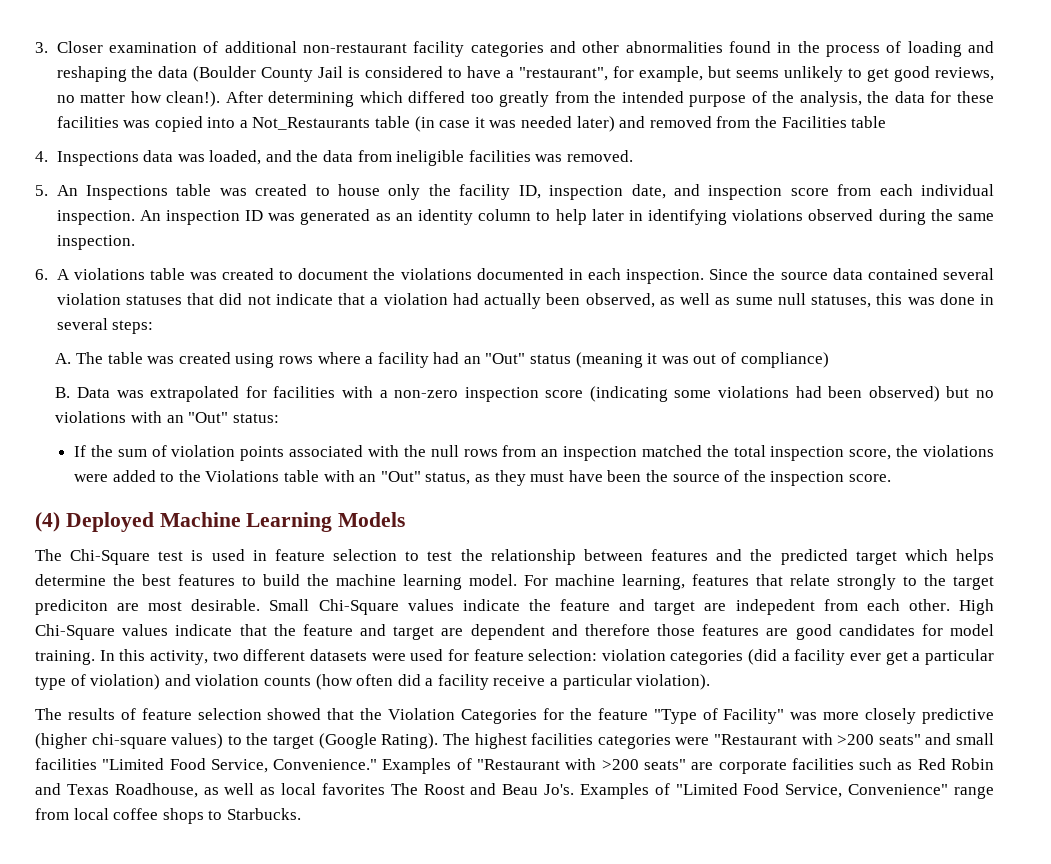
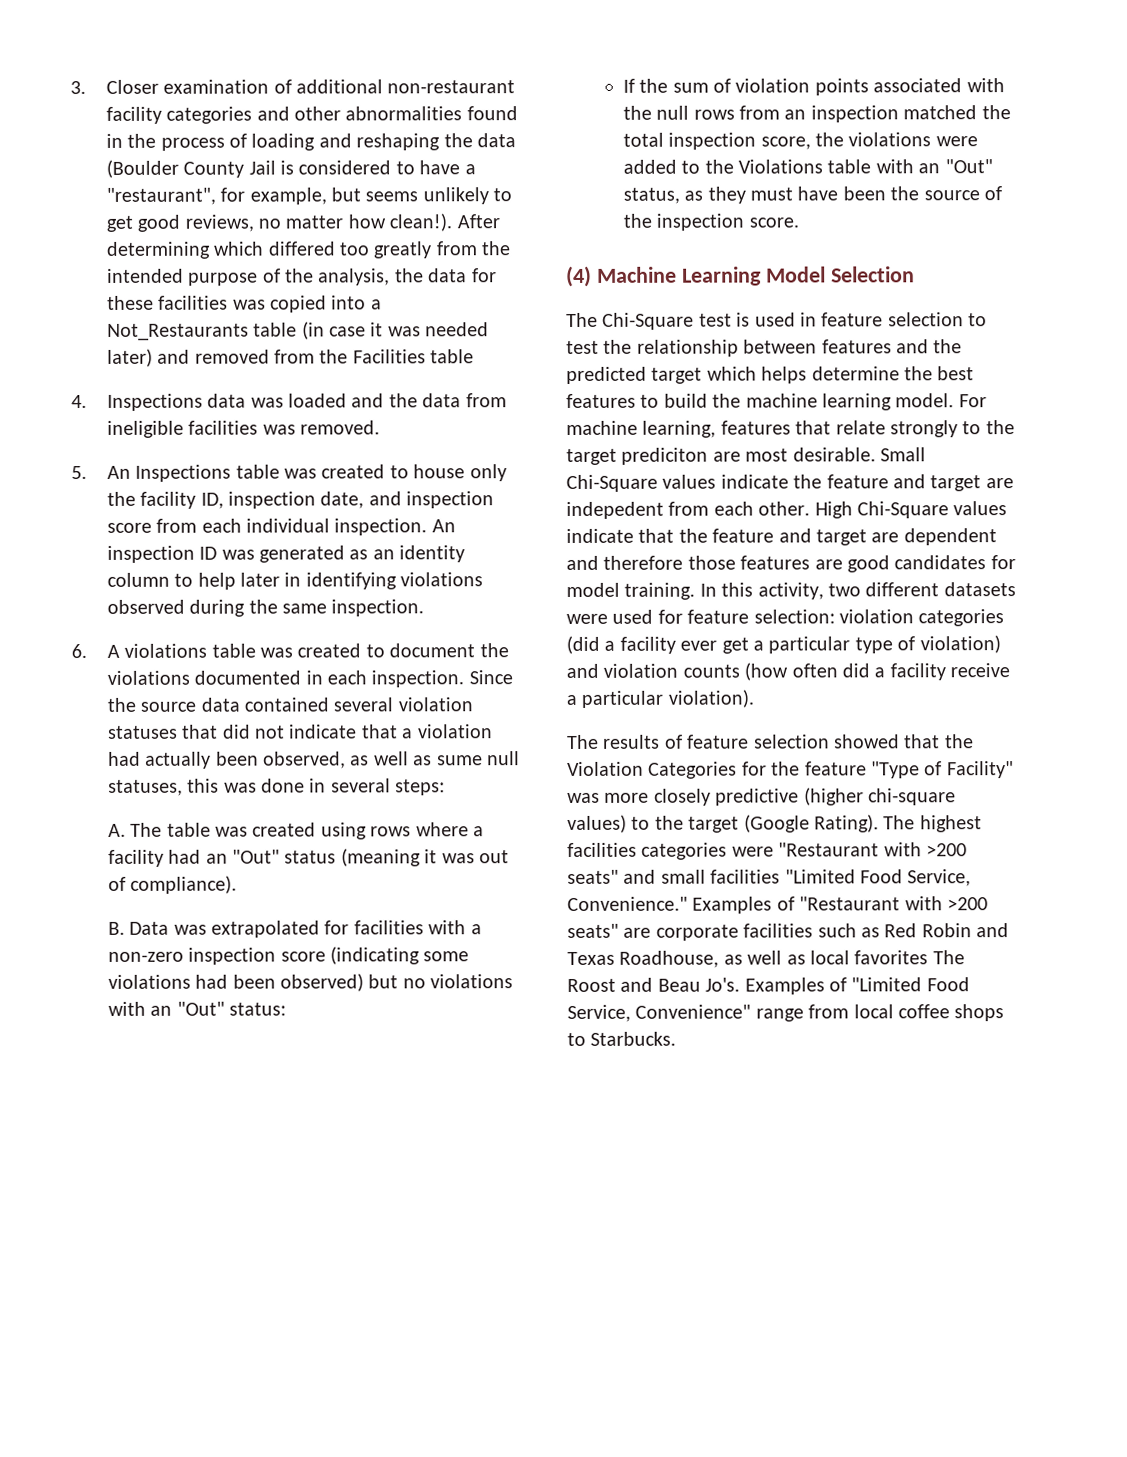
- 4. Inspections data was loaded, and the data from ineligible facilities was removed.
+ 4. Inspections data was loaded and the data from ineligible facilities was removed.
- A. The table was created using rows where a facility had an "Out" status (meaning it was out of compliance)
+ A. The table was created using rows where a facility had an "Out" status (meaning it was out of compliance).
- (4) Deployed Machine Learning Models
+ (4) Machine Learning Model Selection

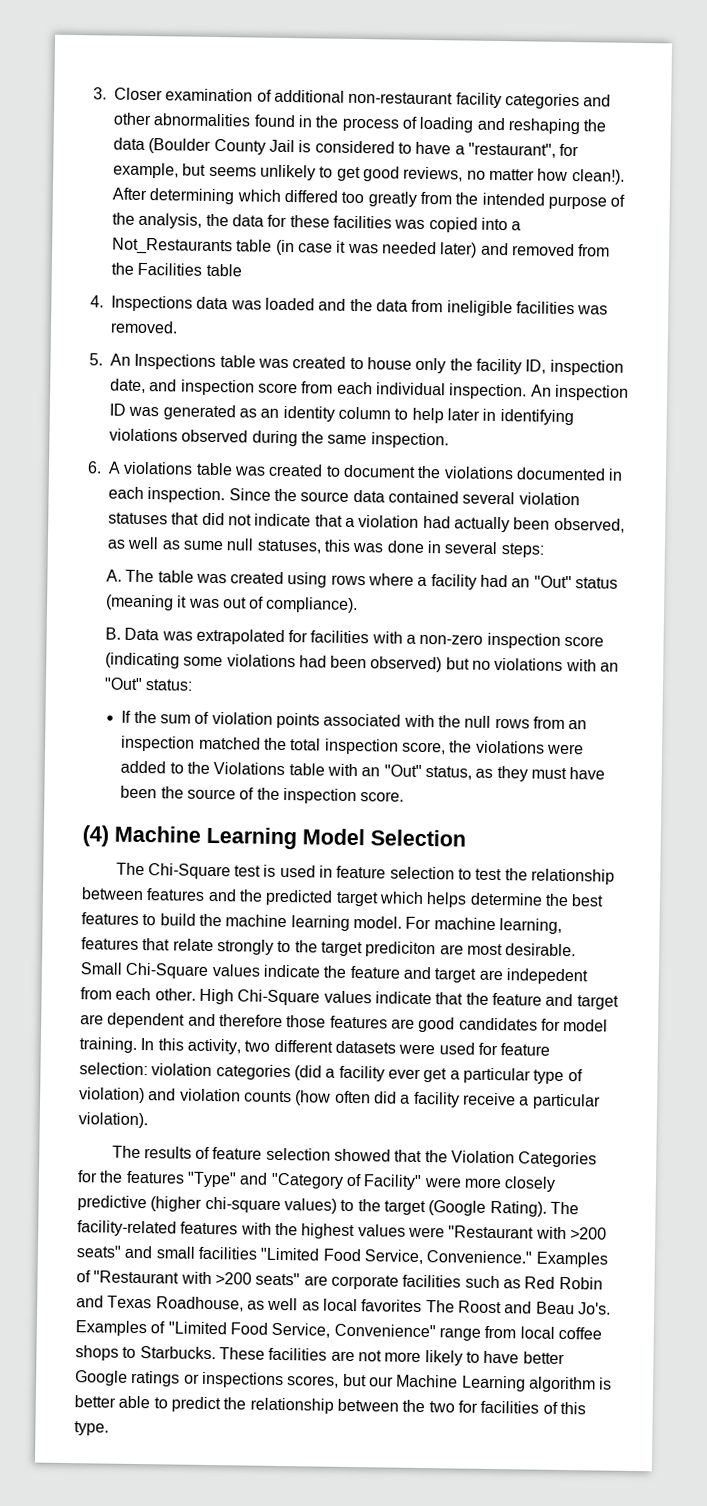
- The results of feature selection showed that the Violation Categories for the feature "Type of Facility" was more closely predictive (higher chi-square values) to the target (Google Rating).
+ The results of feature selection showed that the Violation Categories for the features "Type" and "Category of Facility" were more closely predictive (higher chi-square values) to the target (Google Rating).
- The highest facilities categories were "Restaurant with >200 seats" and small facilities "Limited Food Service, Convenience."
+ The facility-related features with the highest values were "Restaurant with >200 seats" and small facilities "Limited Food Service, Convenience."
+ These facilities are not more likely to have better Google ratings or inspections scores, but our Machine Learning algorithm is better able to predict the relationship between the two for facilities of this type.

